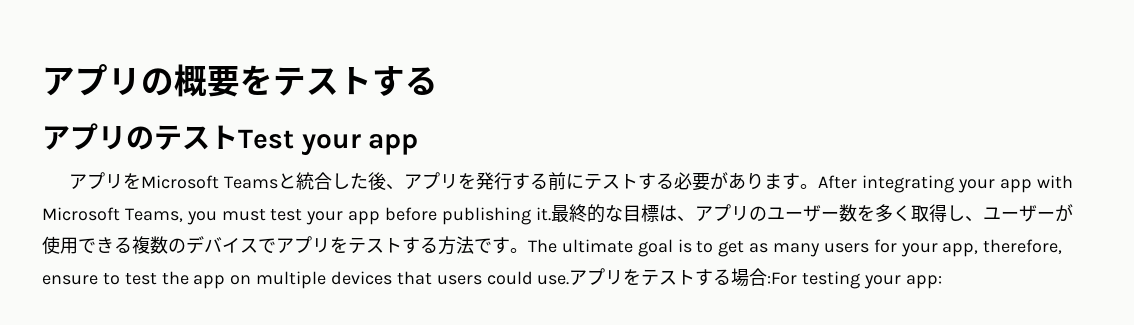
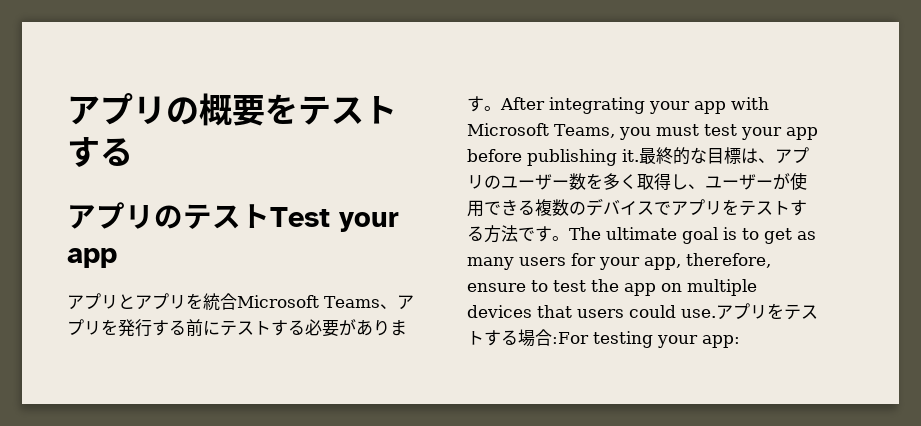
- アプリをMicrosoft Teamsと統合した後、アプリを発行する前にテストする必要があります。
+ アプリとアプリを統合Microsoft Teams、アプリを発行する前にテストする必要があります。

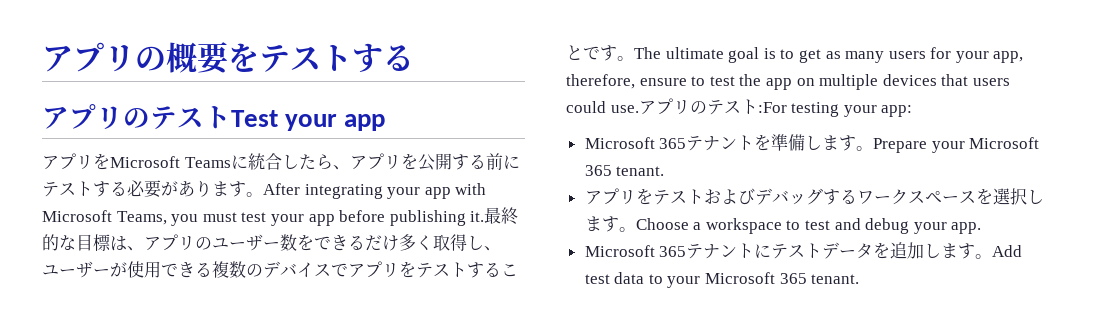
- アプリとアプリを統合Microsoft Teams、アプリを発行する前にテストする必要があります。
+ アプリをMicrosoft Teamsに統合したら、アプリを公開する前にテストする必要があります。
- 最終的な目標は、アプリのユーザー数を多く取得し、ユーザーが使用できる複数のデバイスでアプリをテストする方法です。
+ 最終的な目標は、アプリのユーザー数をできるだけ多く取得し、ユーザーが使用できる複数のデバイスでアプリをテストすることです。
- アプリをテストする場合:For testing your app:
+ アプリのテスト:For testing your app:
+ Microsoft 365テナントを準備します。Prepare your Microsoft 365 tenant.
+ アプリをテストおよびデバッグするワークスペースを選択します。Choose a workspace to test and debug your app.
+ Microsoft 365テナントにテストデータを追加します。Add test data to your Microsoft 365 tenant.

